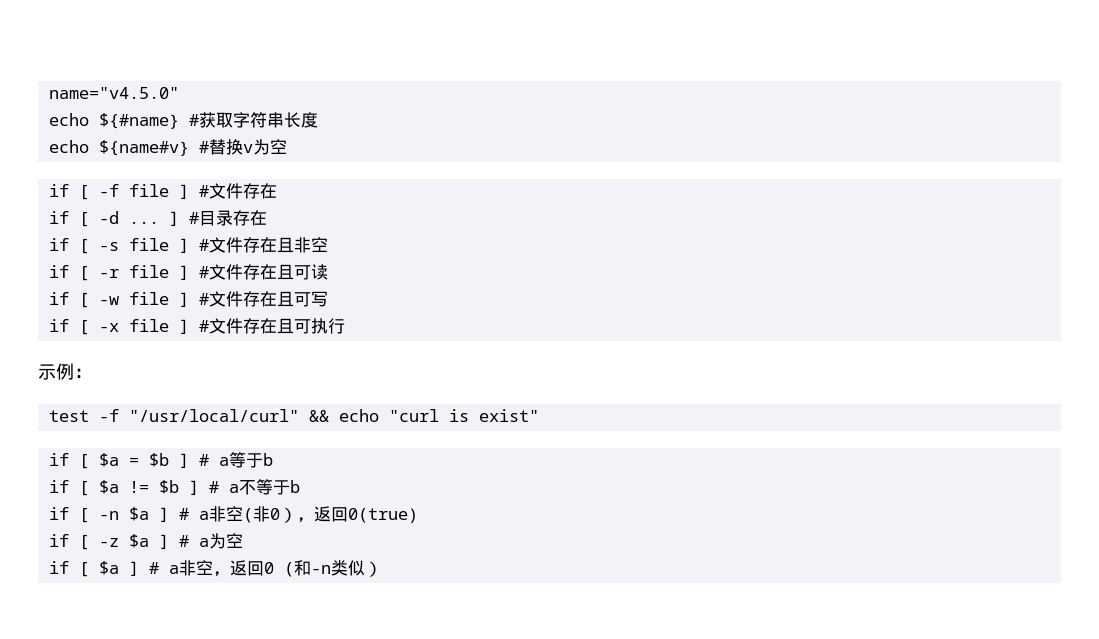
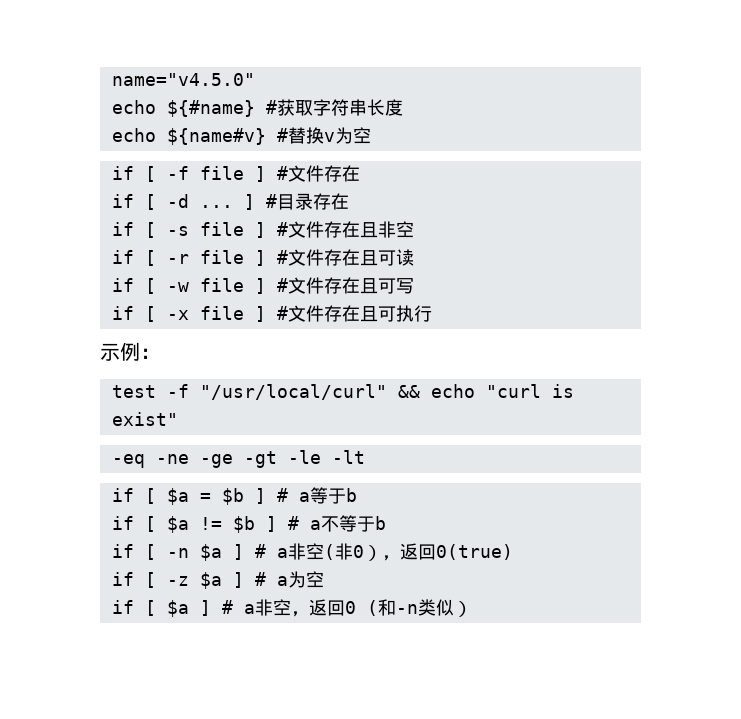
+ -eq -ne -ge -gt -le -lt

